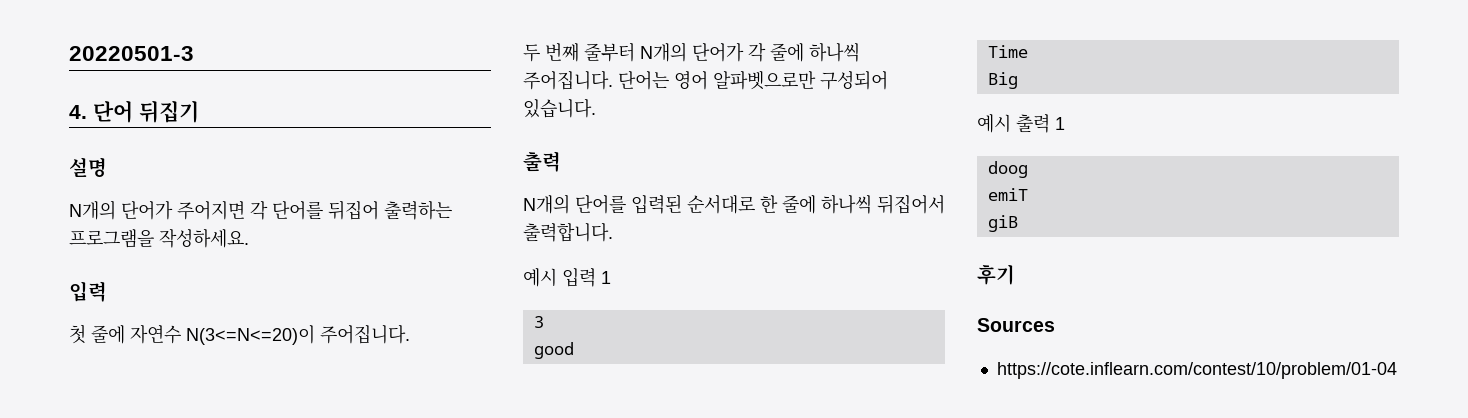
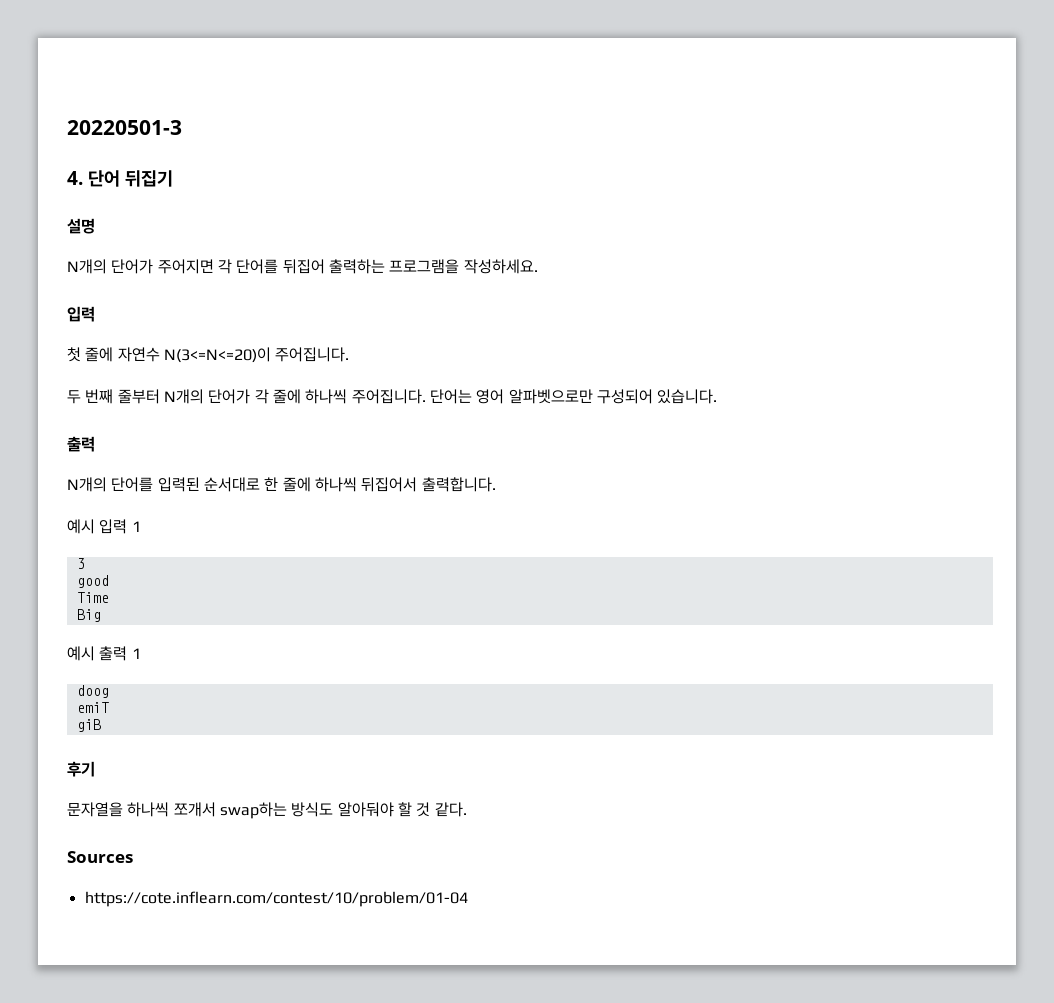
+ 문자열을 하나씩 쪼개서 swap하는 방식도 알아둬야 할 것 같다.

